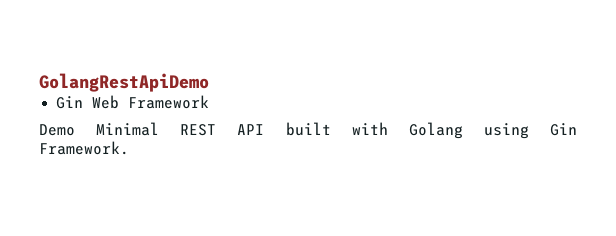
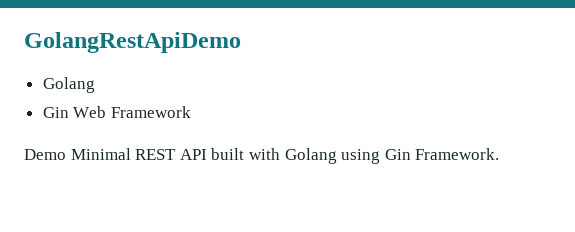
  GolangRestApiDemo
+ Golang

